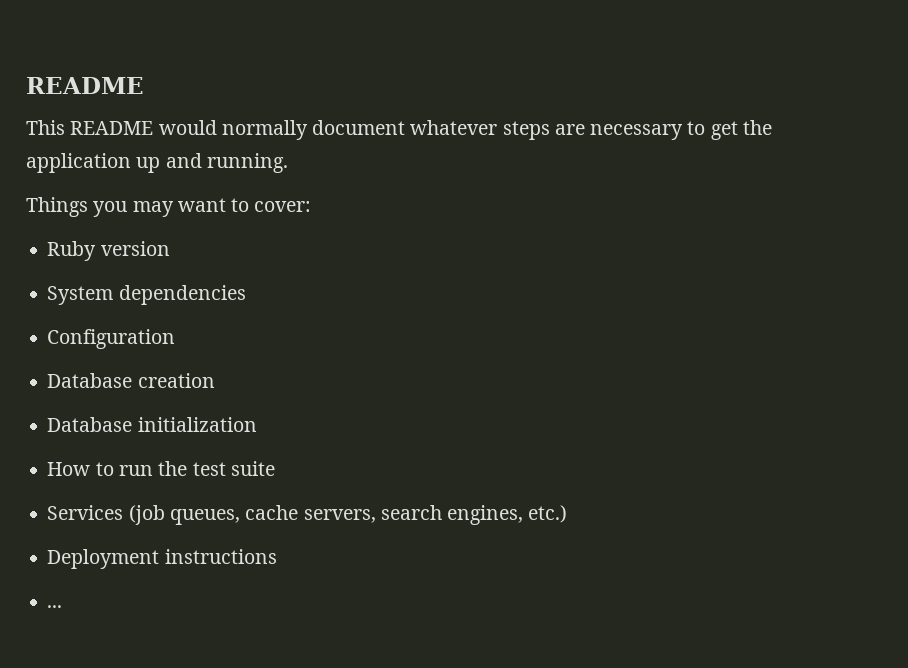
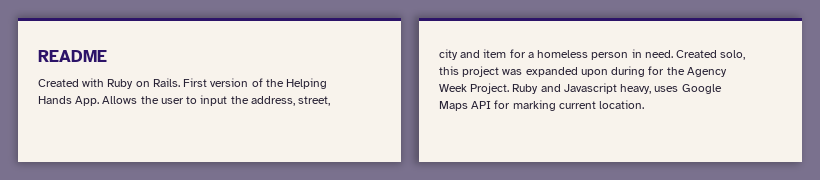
- This README would normally document whatever steps are necessary to get the application up and running.
- Things you may want to cover:
- Ruby version
- System dependencies
- Configuration
- Database creation
- Database initialization
- How to run the test suite
- Services (job queues, cache servers, search engines, etc.)
- Deployment instructions
- ...
+ Created with Ruby on Rails. First version of the Helping Hands App. Allows the user to input the address, street, city and item for a homeless person in need. Created solo, this project was expanded upon during for the Agency Week Project. Ruby and Javascript heavy, uses Google Maps API for marking current location.

